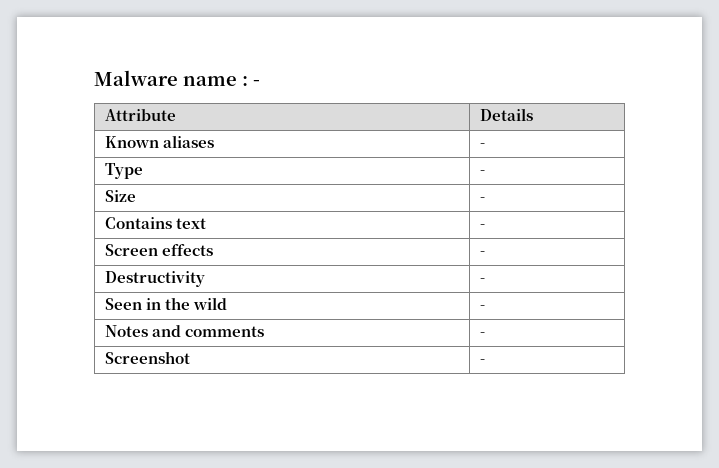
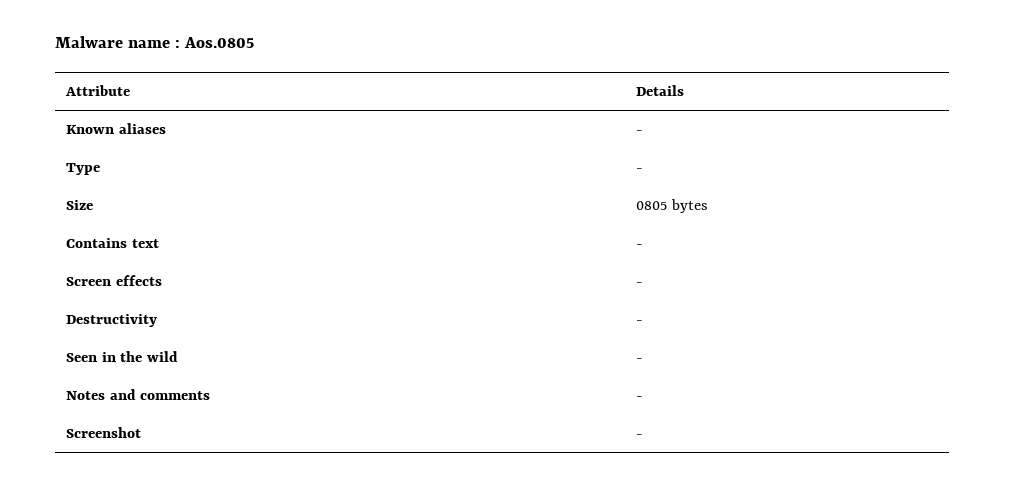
- Malware name : -
+ Malware name : Aos.0805
- Size | -
+ Size | 0805 bytes

